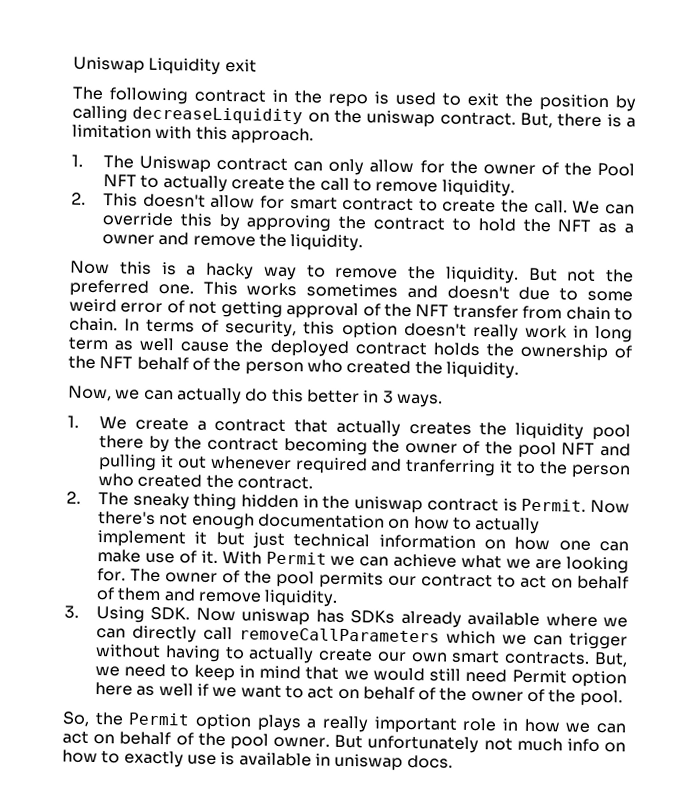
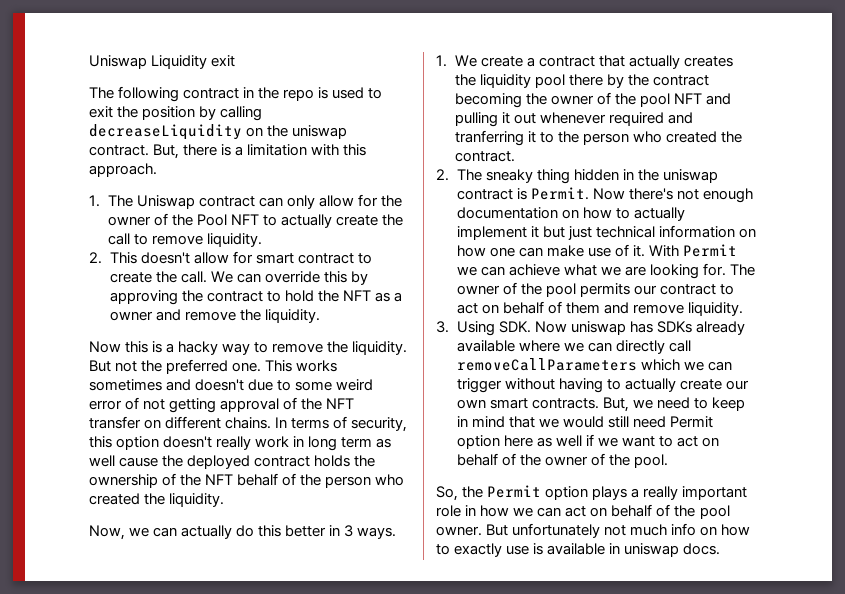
- This works sometimes and doesn't due to some weird error of not getting approval of the NFT transfer from chain to chain.
+ This works sometimes and doesn't due to some weird error of not getting approval of the NFT transfer on different chains.

